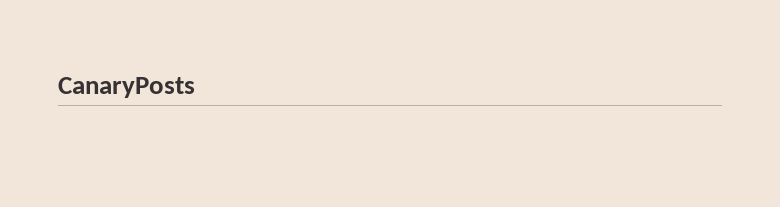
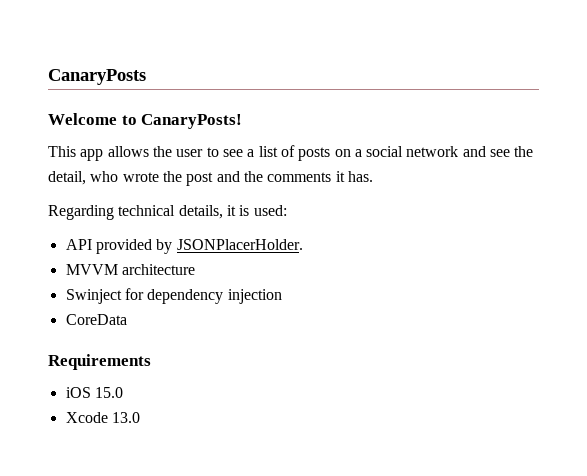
+ Welcome to CanaryPosts!
+ This app allows the user to see a list of posts on a social network and see the detail, who wrote the post and the comments it has.
+ Regarding technical details, it is used:
+ API provided by JSONPlacerHolder.
+ MVVM architecture
+ Swinject for dependency injection
+ CoreData
+ Requirements
+ iOS 15.0
+ Xcode 13.0

